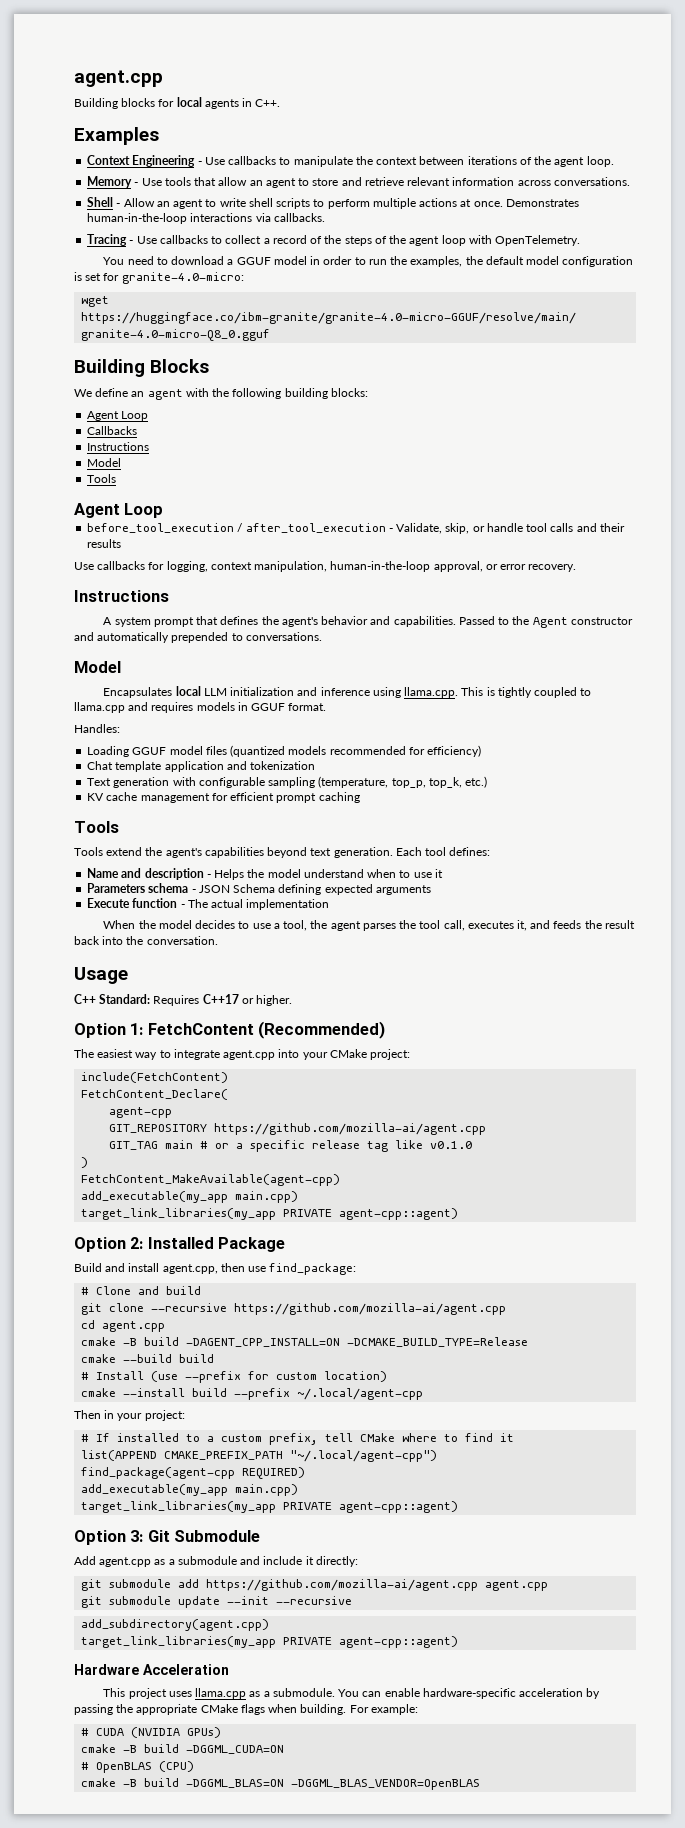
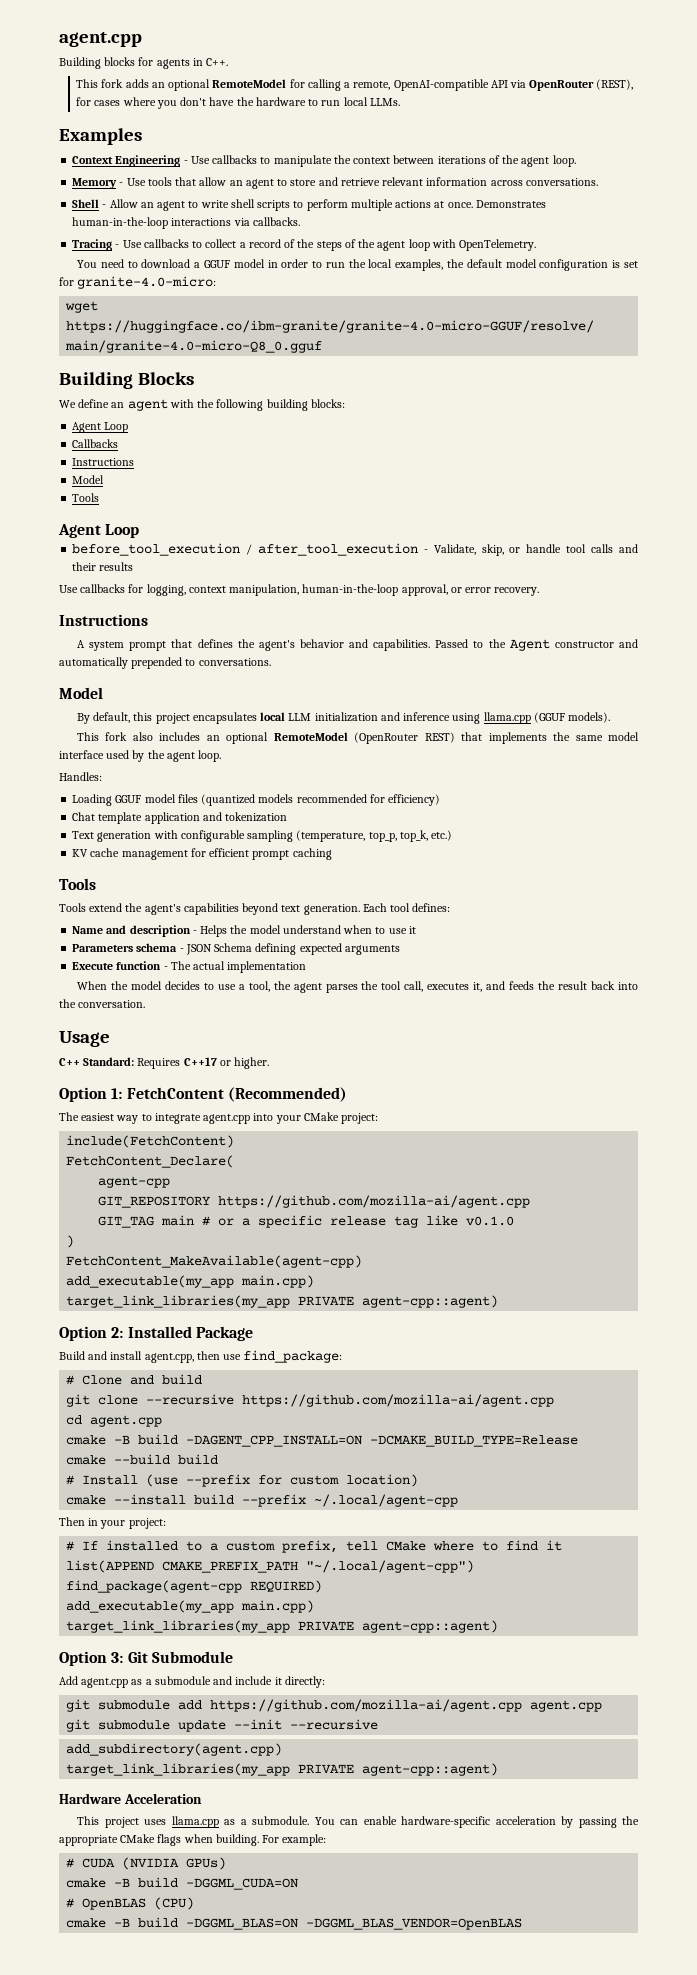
- Building blocks for local agents in C++.
+ Building blocks for agents in C++.
+ This fork adds an optional RemoteModel for calling a remote, OpenAI-compatible API via OpenRouter (REST), for cases where you don't have the hardware to run local LLMs.
- You need to download a GGUF model in order to run the examples, the default model configuration is set for granite-4.0-micro:
+ You need to download a GGUF model in order to run the local examples, the default model configuration is set for granite-4.0-micro:
- Encapsulates local LLM initialization and inference using llama.cpp. This is tightly coupled to llama.cpp and requires models in GGUF format.
+ By default, this project encapsulates local LLM initialization and inference using llama.cpp (GGUF models).
+ This fork also includes an optional RemoteModel (OpenRouter REST) that implements the same model interface used by the agent loop.

